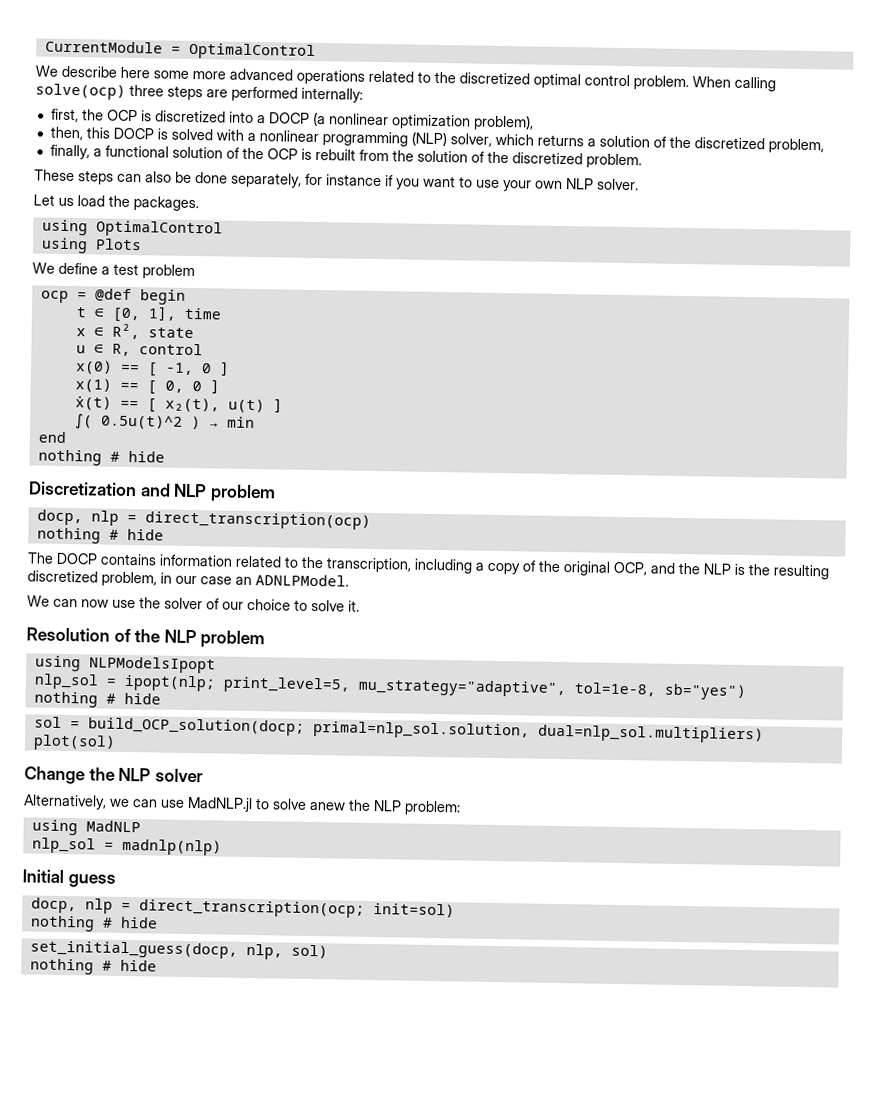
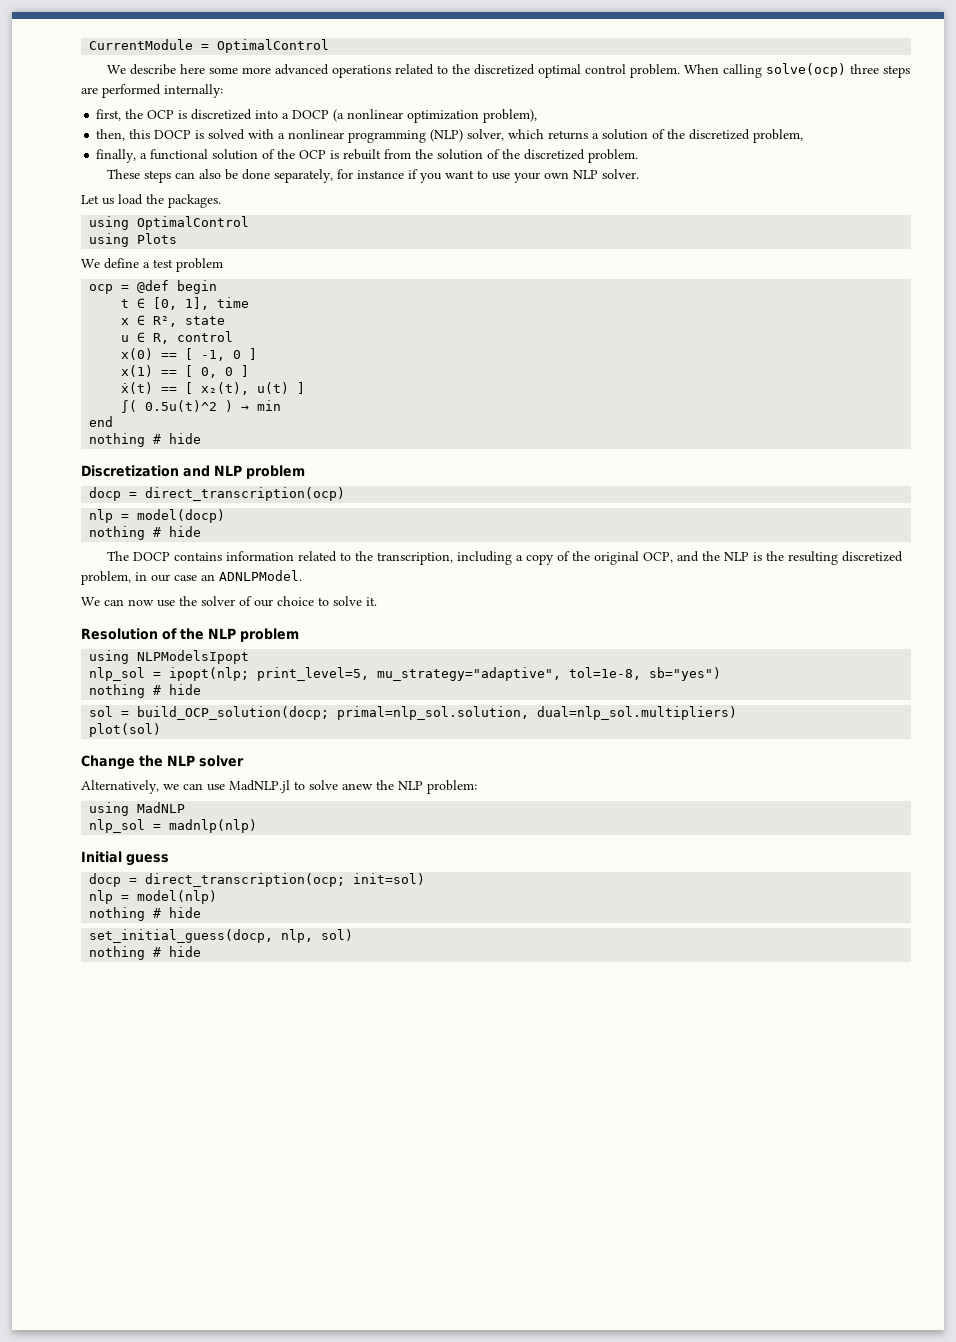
- docp, nlp = direct_transcription(ocp)
+ docp = direct_transcription(ocp)
+ nlp = model(docp)
- docp, nlp = direct_transcription(ocp; init=sol)
+ docp = direct_transcription(ocp; init=sol)
+ nlp = model(nlp)

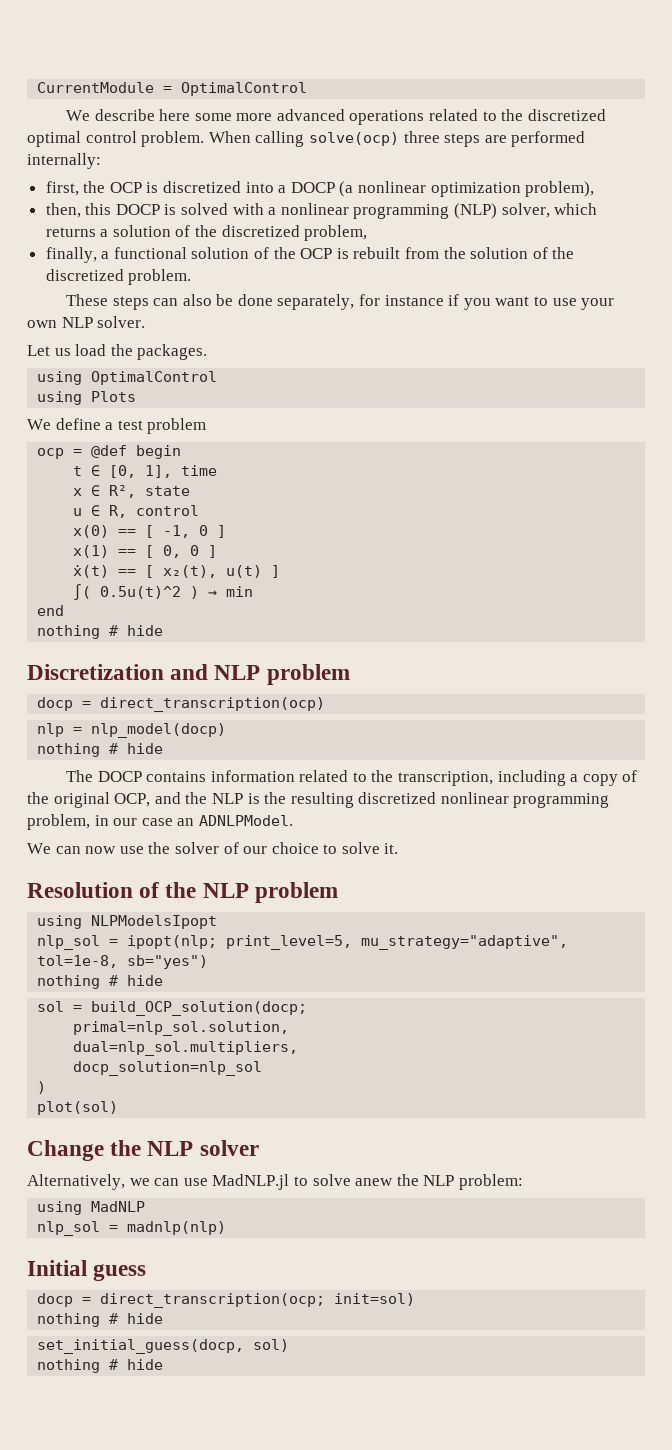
- nlp = model(docp)
+ nlp = nlp_model(docp)
- The DOCP contains information related to the transcription, including a copy of the original OCP, and the NLP is the resulting discretized problem, in our case an ADNLPModel.
+ The DOCP contains information related to the transcription, including a copy of the original OCP, and the NLP is the resulting discretized nonlinear programming problem, in our case an ADNLPModel.
- sol = build_OCP_solution(docp; primal=nlp_sol.solution, dual=nlp_sol.multipliers)
+ sol = build_OCP_solution(docp;
+ primal=nlp_sol.solution,
+ dual=nlp_sol.multipliers,
+ docp_solution=nlp_sol
+ )
- nlp = model(nlp)
- set_initial_guess(docp, nlp, sol)
+ set_initial_guess(docp, sol)

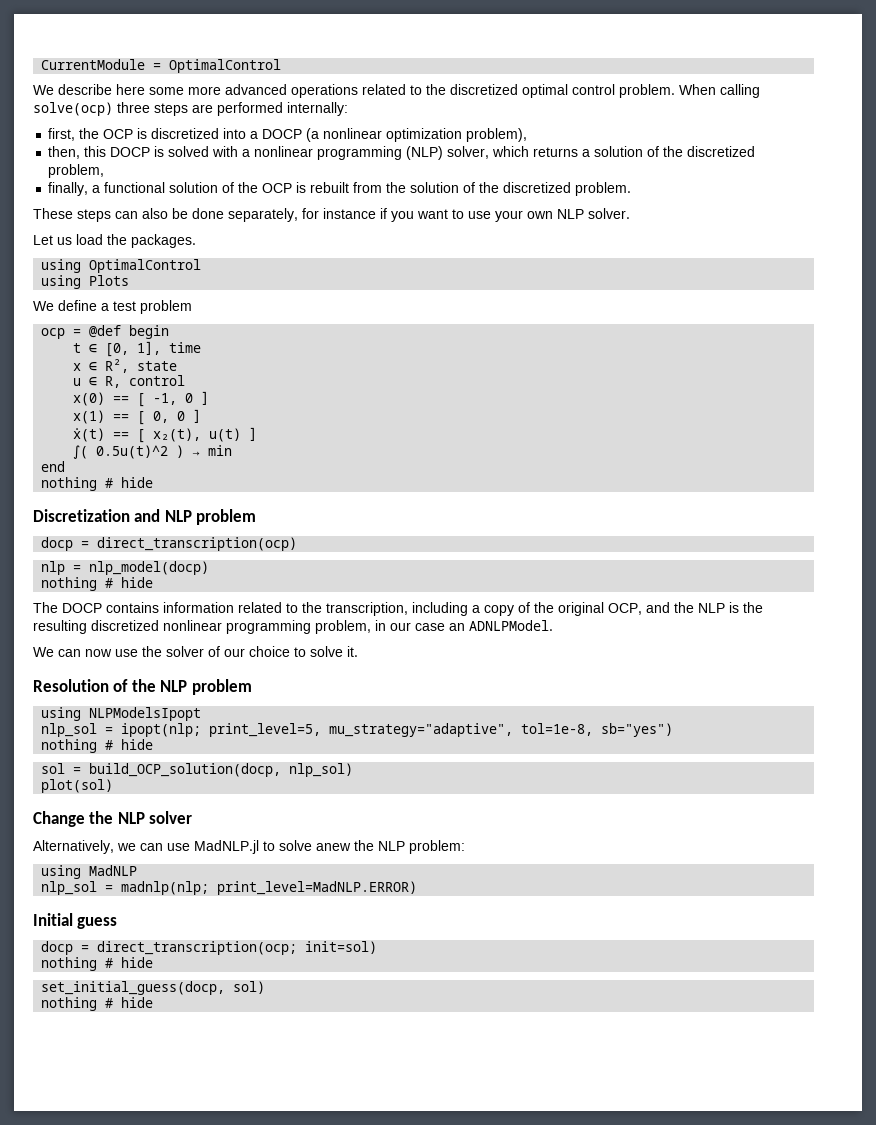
- sol = build_OCP_solution(docp;
- primal=nlp_sol.solution,
- dual=nlp_sol.multipliers,
- docp_solution=nlp_sol
- )
+ sol = build_OCP_solution(docp, nlp_sol)
- nlp_sol = madnlp(nlp)
+ nlp_sol = madnlp(nlp; print_level=MadNLP.ERROR)

